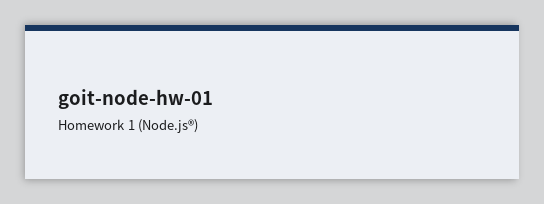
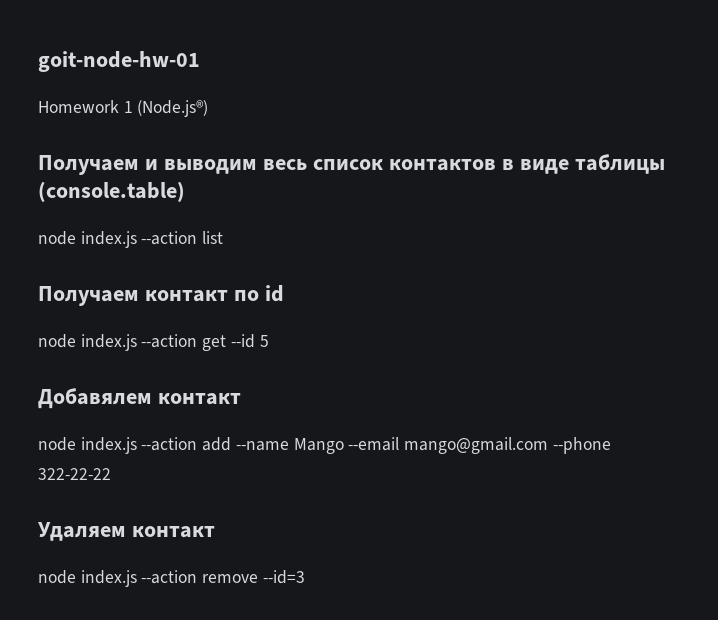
+ Получаем и выводим весь список контактов в виде таблицы (console.table)
+ node index.js --action list
+ Получаем контакт по id
+ node index.js --action get --id 5
+ Добавялем контакт
+ node index.js --action add --name Mango --email mango@gmail.com --phone 322-22-22
+ Удаляем контакт
+ node index.js --action remove --id=3

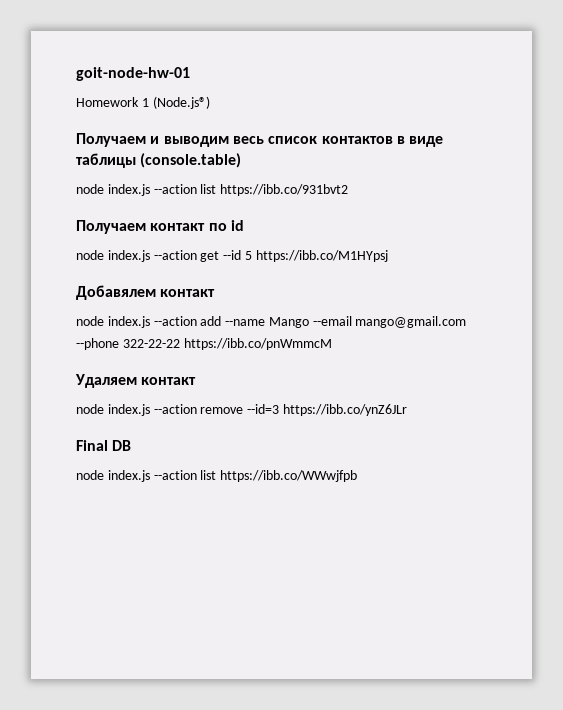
- node index.js --action list
+ node index.js --action list https://ibb.co/931bvt2
- node index.js --action get --id 5
+ node index.js --action get --id 5 https://ibb.co/M1HYpsj
- node index.js --action add --name Mango --email mango@gmail.com --phone 322-22-22
+ node index.js --action add --name Mango --email mango@gmail.com --phone 322-22-22 https://ibb.co/pnWmmcM
- node index.js --action remove --id=3
+ node index.js --action remove --id=3 https://ibb.co/ynZ6JLr
+ Final DB
+ node index.js --action list https://ibb.co/WWwjfpb

